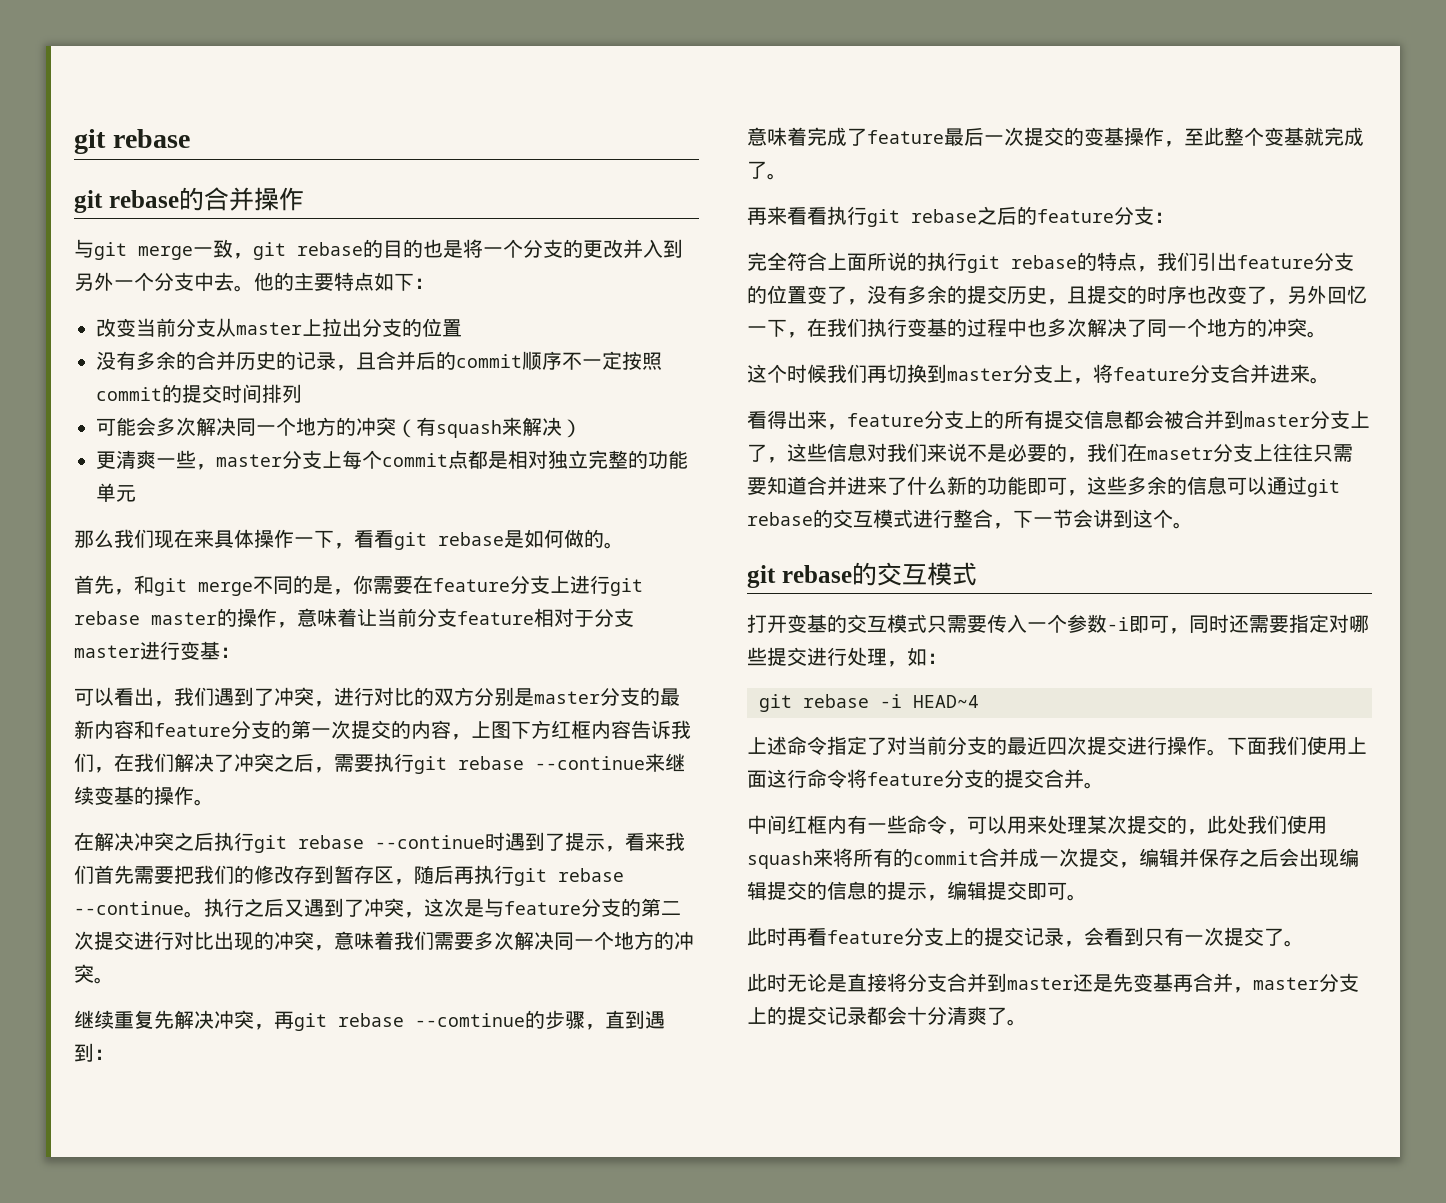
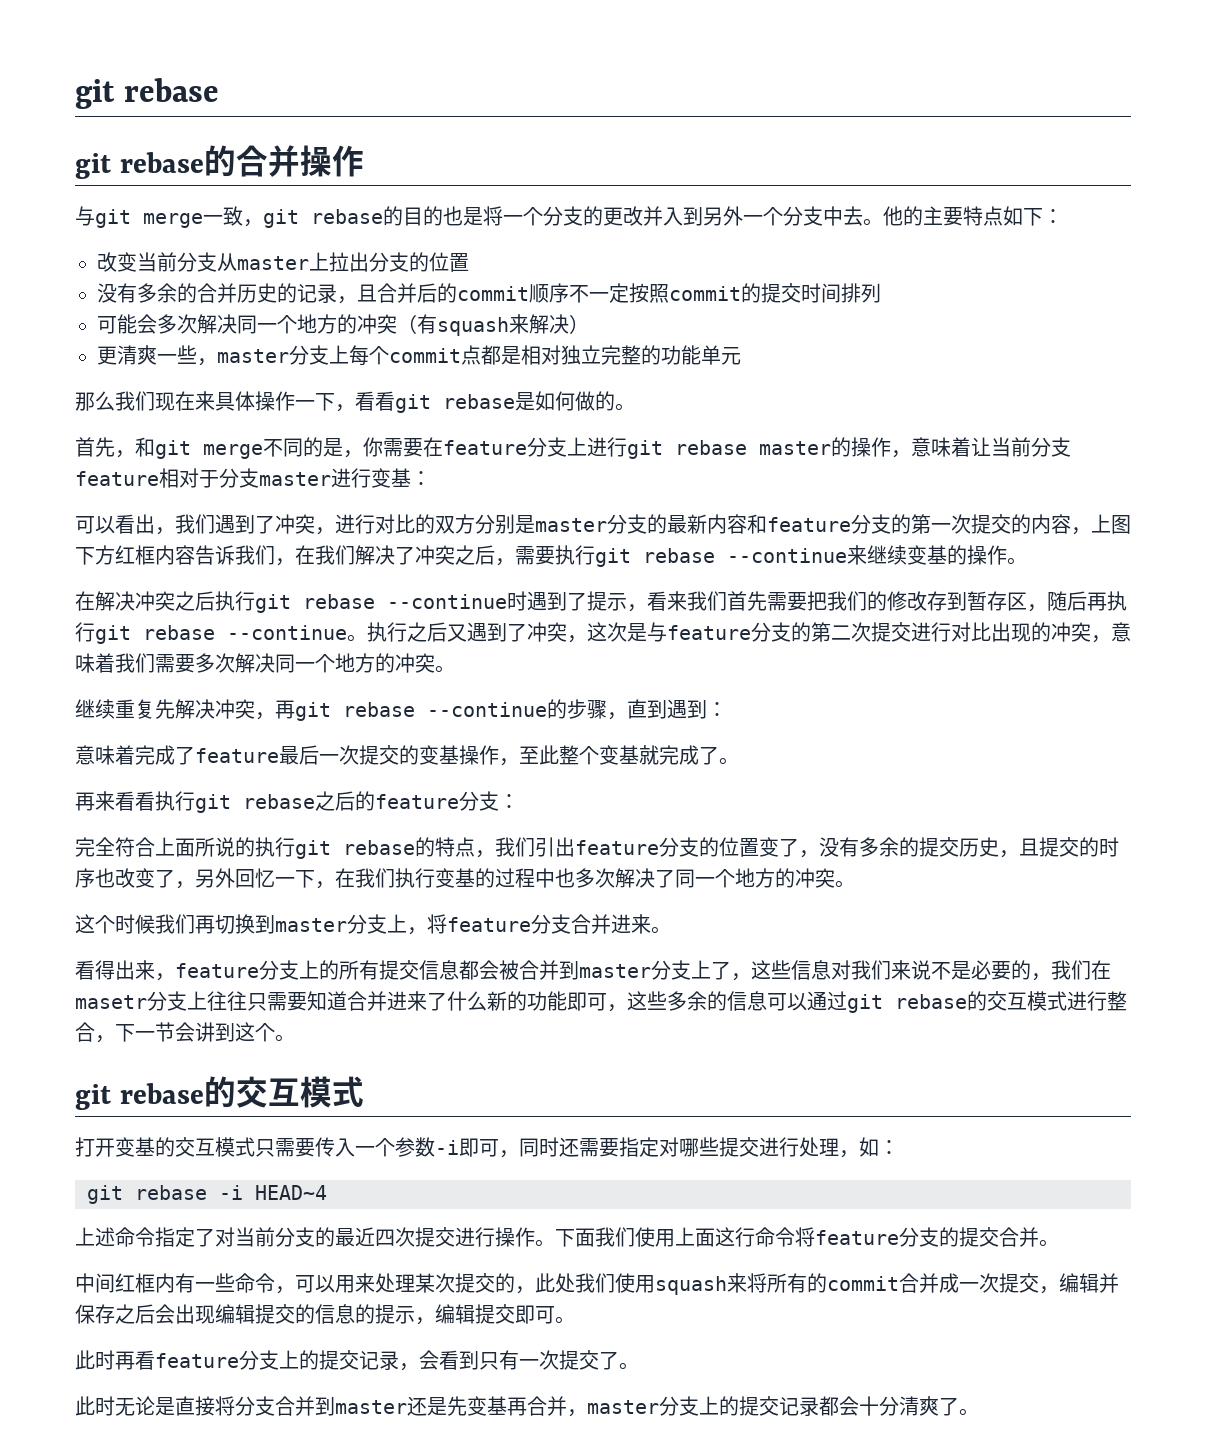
- 继续重复先解决冲突，再git rebase --comtinue的步骤，直到遇到：
+ 继续重复先解决冲突，再git rebase --continue的步骤，直到遇到：

